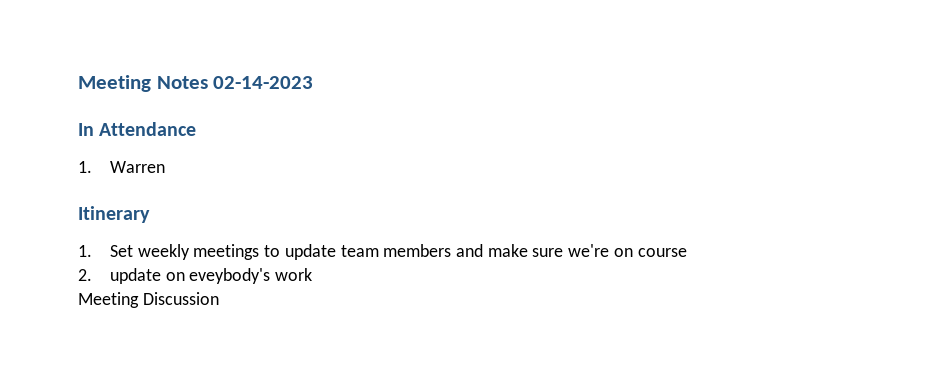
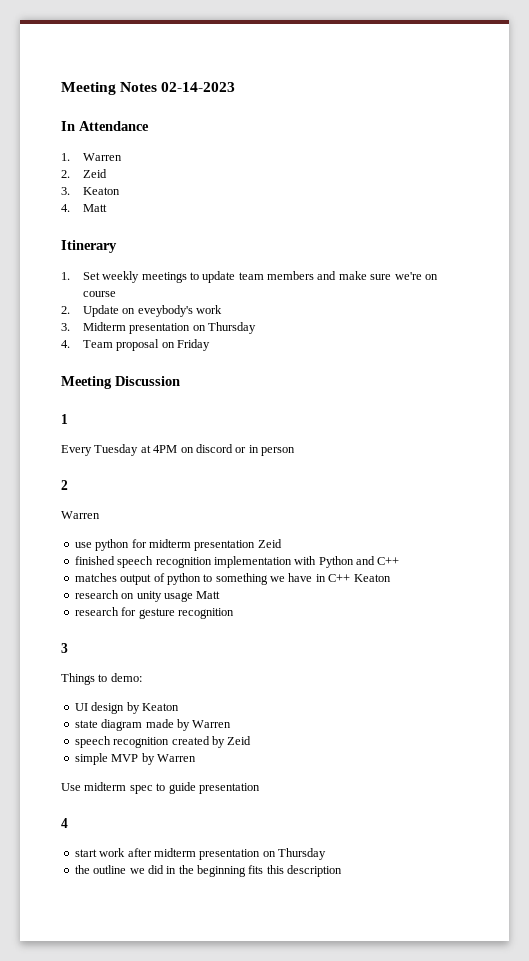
+ 2. Zeid
+ 3. Keaton
+ 4. Matt
- 2. update on eveybody's work
+ 2. Update on eveybody's work
+ 3. Midterm presentation on Thursday
+ 4. Team proposal on Friday
  Meeting Discussion
+ 1
+ Every Tuesday at 4PM on discord or in person
+ 2
+ Warren
+ use python for midterm presentation Zeid
+ finished speech recognition implementation with Python and C++
+ matches output of python to something we have in C++ Keaton
+ research on unity usage Matt
+ research for gesture recognition
+ 3
+ Things to demo:
+ UI design by Keaton
+ state diagram made by Warren
+ speech recognition created by Zeid
+ simple MVP by Warren
+ Use midterm spec to guide presentation
+ 4
+ start work after midterm presentation on Thursday
+ the outline we did in the beginning fits this description

